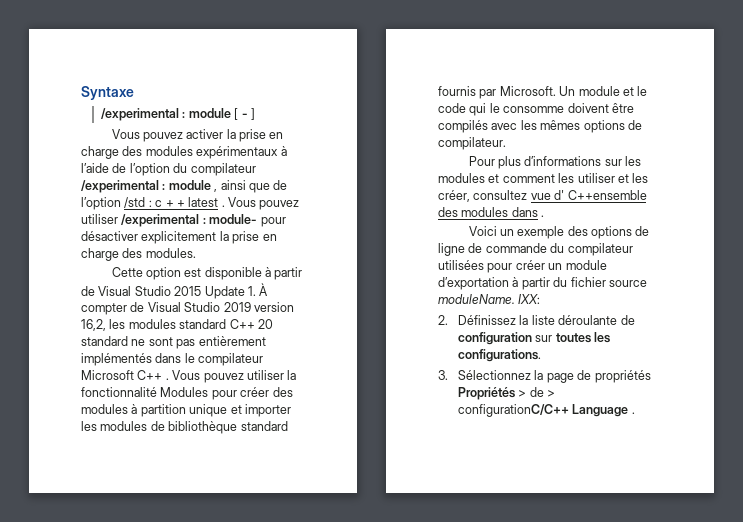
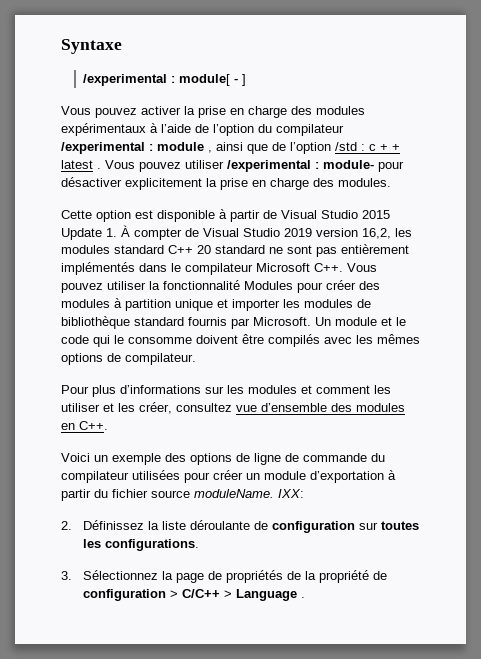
- /experimental : module [ - ]
+ /experimental : module[ - ]
- Cette option est disponible à partir de Visual Studio 2015 Update 1. À compter de Visual Studio 2019 version 16,2, les modules standard C++ 20 standard ne sont pas entièrement implémentés dans le compilateur Microsoft C++ . Vous pouvez utiliser la fonctionnalité Modules pour créer des modules à partition unique et importer les modules de bibliothèque standard fournis par Microsoft.
+ Cette option est disponible à partir de Visual Studio 2015 Update 1. À compter de Visual Studio 2019 version 16,2, les modules standard C++ 20 standard ne sont pas entièrement implémentés dans le compilateur Microsoft C++. Vous pouvez utiliser la fonctionnalité Modules pour créer des modules à partition unique et importer les modules de bibliothèque standard fournis par Microsoft.
- Pour plus d’informations sur les modules et comment les utiliser et les créer, consultez vue d' C++ensemble des modules dans .
+ Pour plus d’informations sur les modules et comment les utiliser et les créer, consultez vue d’ensemble des modules en C++.
- 3. Sélectionnez la page de propriétés Propriétés > de > configurationC/C++ Language .
+ 3. Sélectionnez la page de propriétés de la propriété de configuration > C/C++ > Language .

